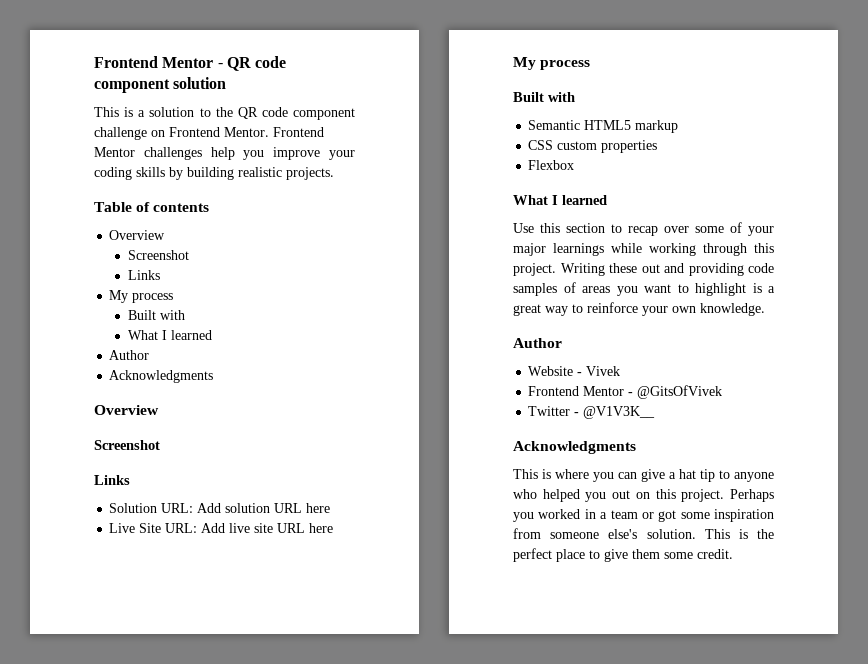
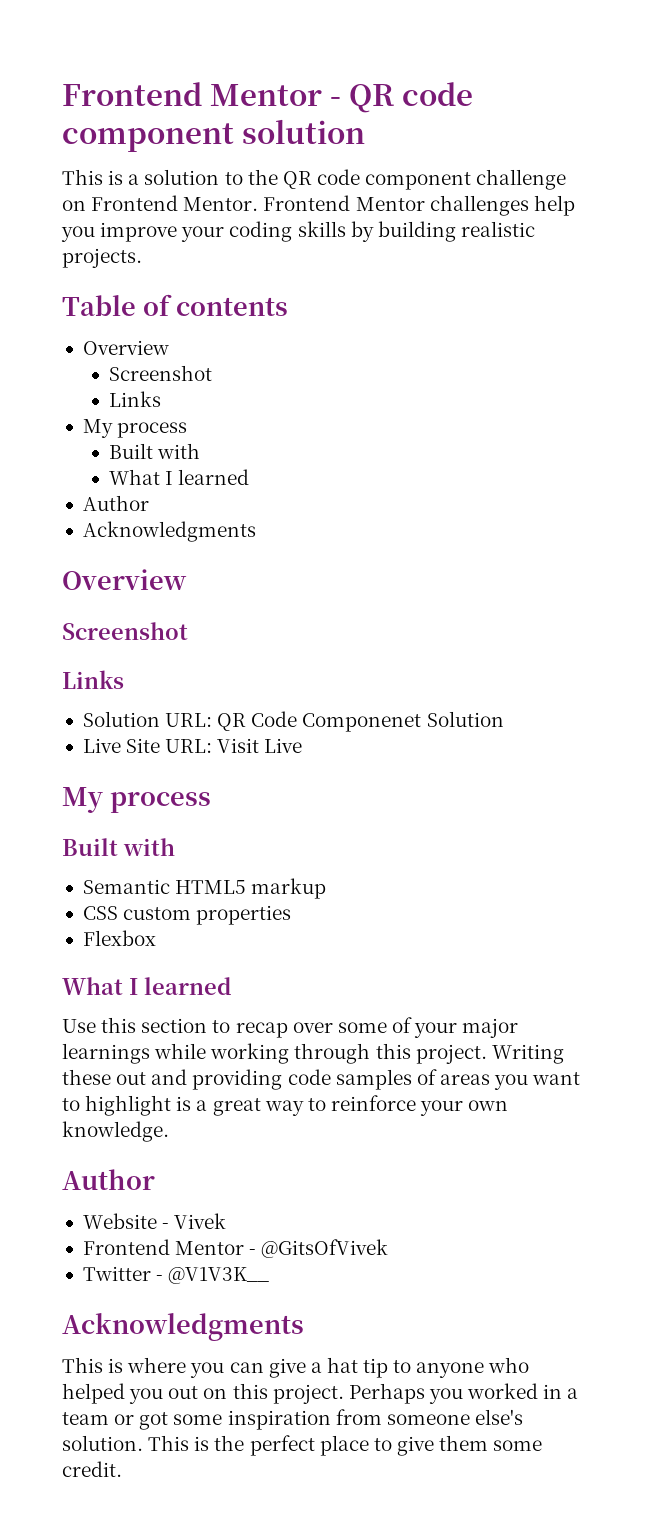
- Solution URL: Add solution URL here
+ Solution URL: QR Code Componenet Solution
- Live Site URL: Add live site URL here
+ Live Site URL: Visit Live

